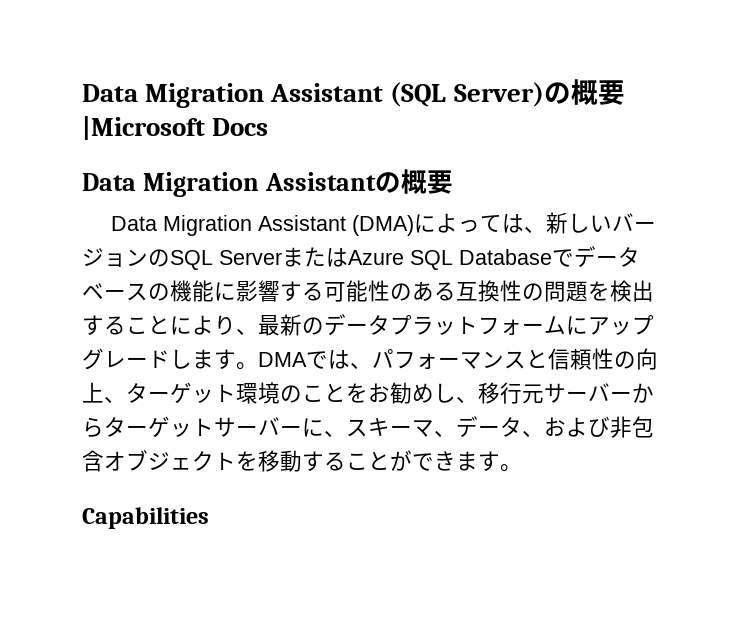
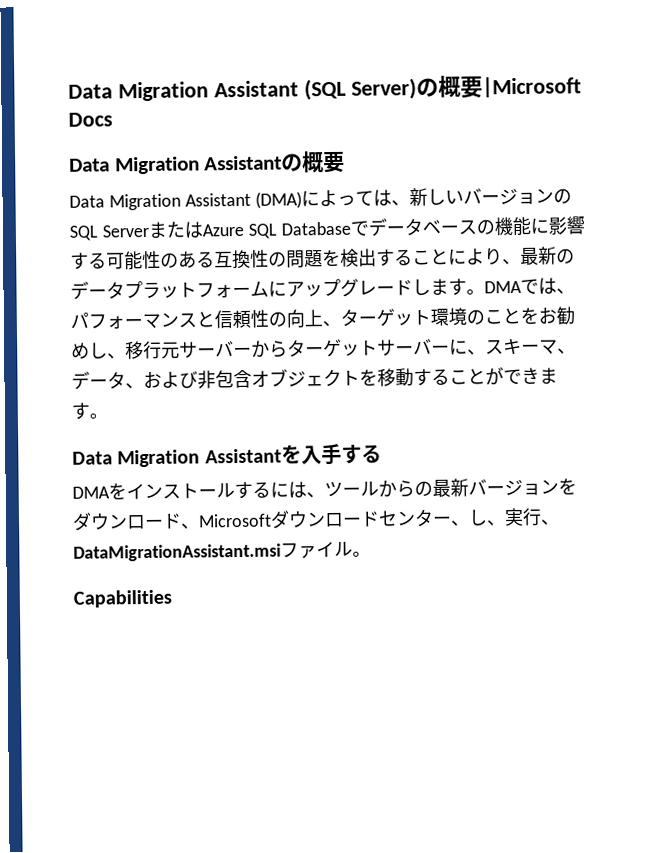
+ Data Migration Assistantを入手する
+ DMAをインストールするには、ツールからの最新バージョンをダウンロード、Microsoftダウンロードセンター、し、実行、DataMigrationAssistant.msiファイル。

